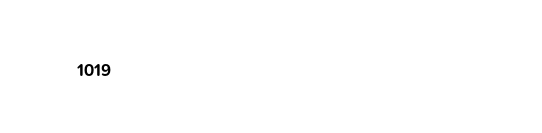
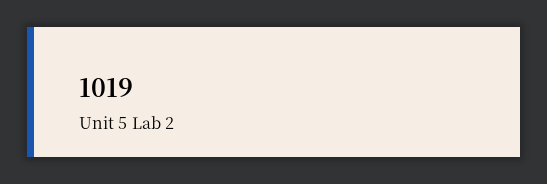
+ Unit 5 Lab 2

